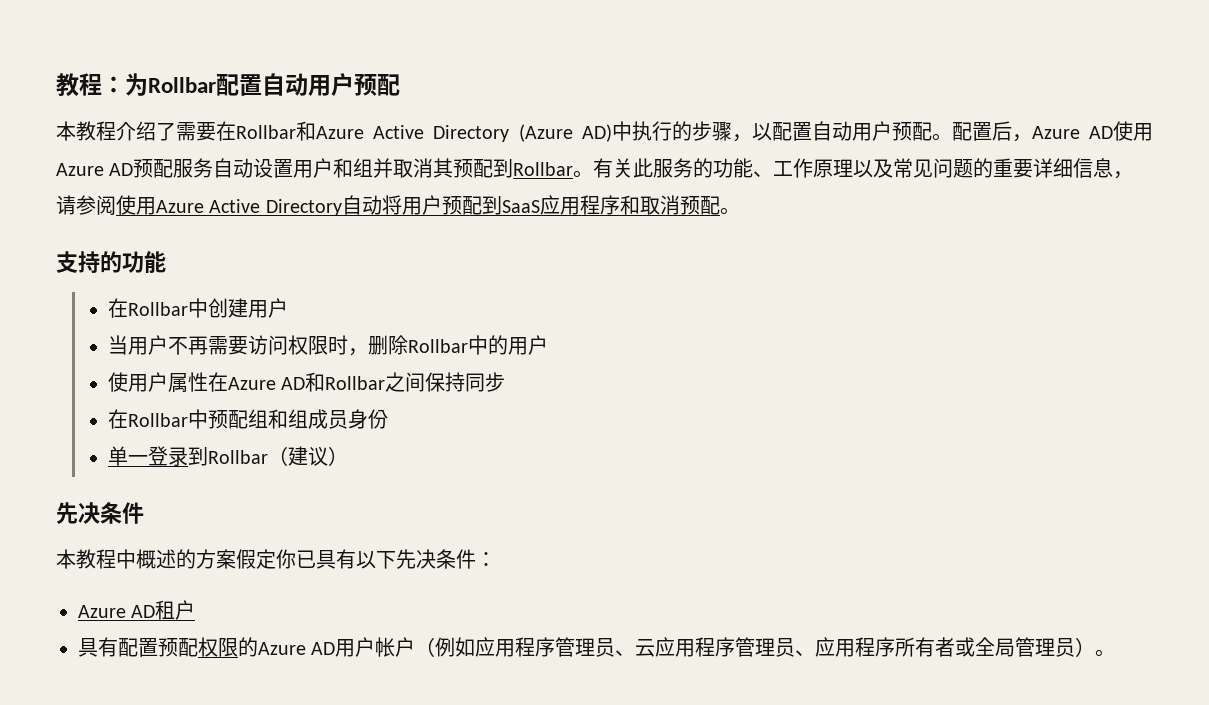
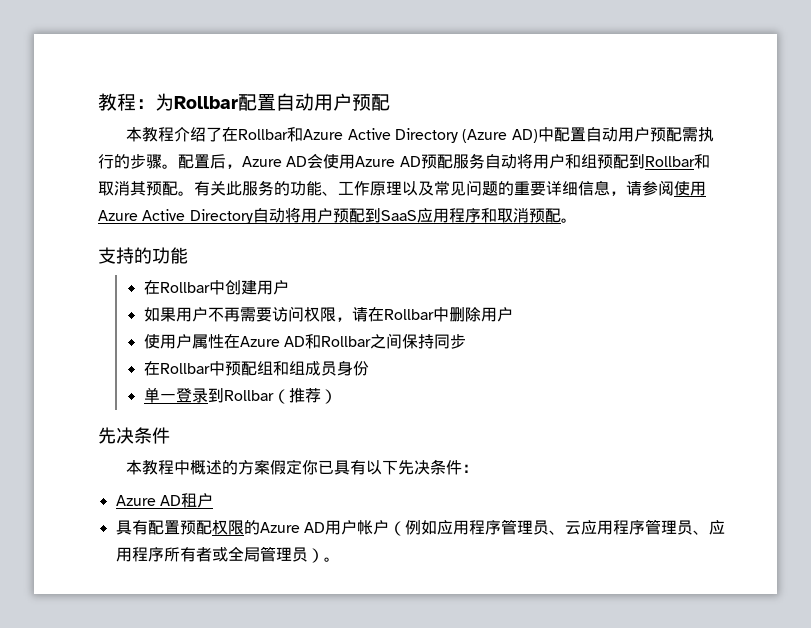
- 本教程介绍了需要在Rollbar和Azure Active Directory (Azure AD)中执行的步骤，以配置自动用户预配。
+ 本教程介绍了在Rollbar和Azure Active Directory (Azure AD)中配置自动用户预配需执行的步骤。
- 配置后，Azure AD使用Azure AD预配服务自动设置用户和组并取消其预配到Rollbar。
+ 配置后，Azure AD会使用Azure AD预配服务自动将用户和组预配到Rollbar和取消其预配。
- 当用户不再需要访问权限时，删除Rollbar中的用户
+ 如果用户不再需要访问权限，请在Rollbar中删除用户
- 单一登录到Rollbar（建议）
+ 单一登录到Rollbar（推荐）

